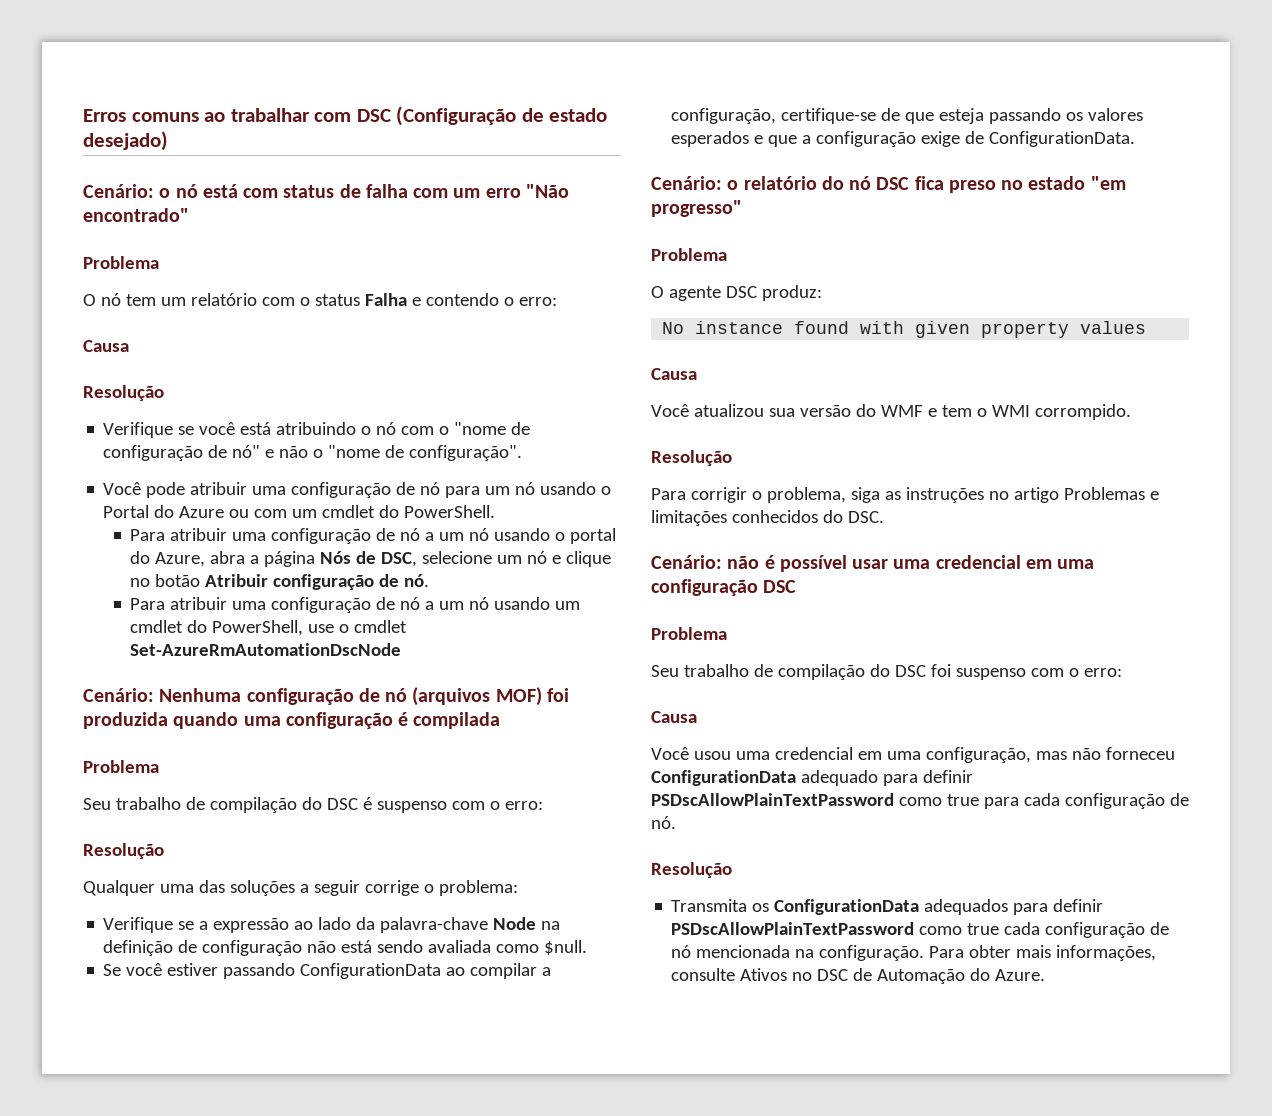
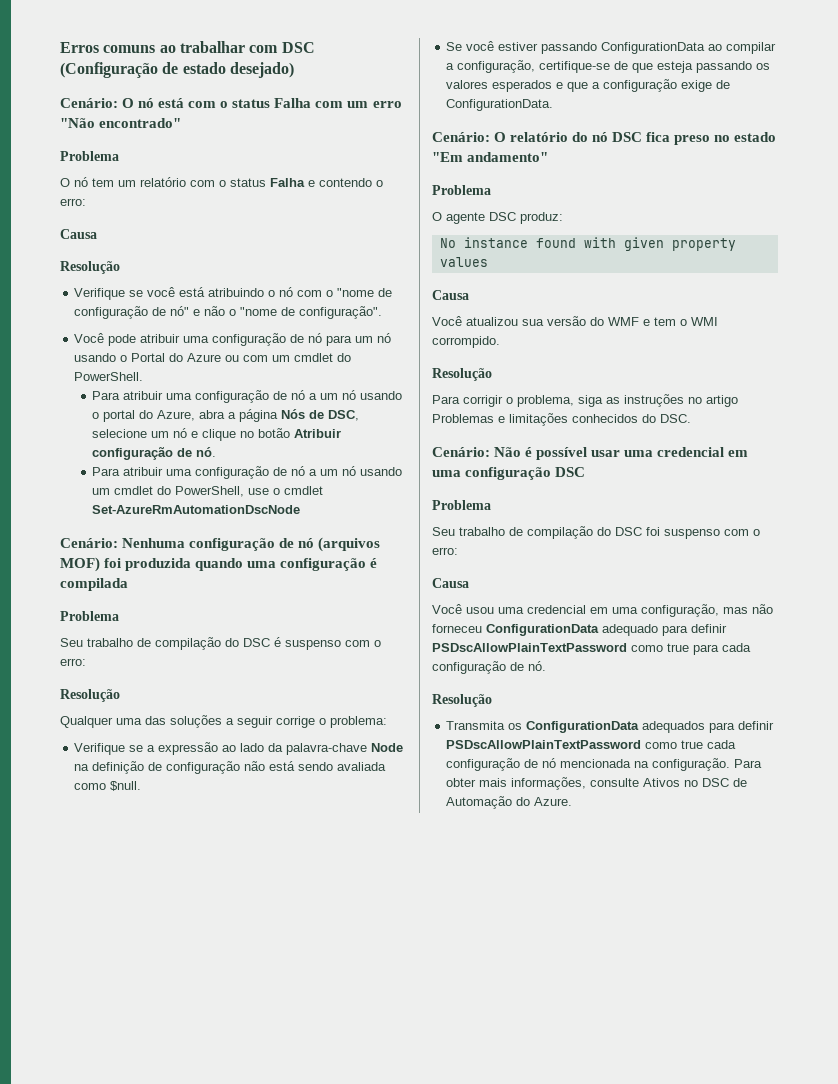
- Cenário: o nó está com status de falha com um erro "Não encontrado"
+ Cenário: O nó está com o status Falha com um erro "Não encontrado"
- Cenário: o relatório do nó DSC fica preso no estado "em progresso"
+ Cenário: O relatório do nó DSC fica preso no estado "Em andamento"
- Cenário: não é possível usar uma credencial em uma configuração DSC
+ Cenário: Não é possível usar uma credencial em uma configuração DSC

